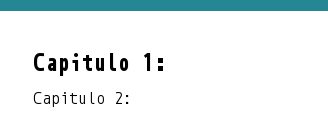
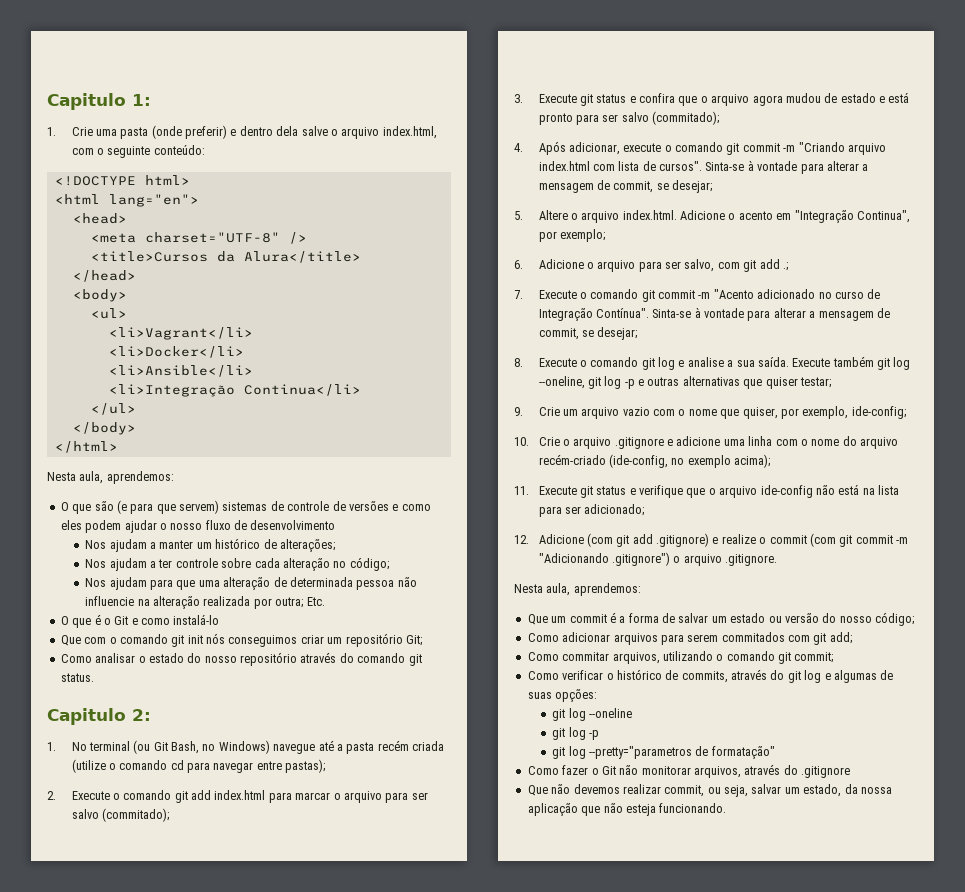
+ 1. Crie uma pasta (onde preferir) e dentro dela salve o arquivo index.html, com o seguinte conteúdo:
+ <!DOCTYPE html>
+ <html lang="en">
+ <head>
+ <meta charset="UTF-8" />
+ <title>Cursos da Alura</title>
+ </head>
+ <body>
+ <ul>
+ <li>Vagrant</li>
+ <li>Docker</li>
+ <li>Ansible</li>
+ <li>Integração Continua</li>
+ </ul>
+ </body>
+ </html>
+ Nesta aula, aprendemos:
+ O que são (e para que servem) sistemas de controle de versões e como eles podem ajudar o nosso fluxo de desenvolvimento
+ Nos ajudam a manter um histórico de alterações;
+ Nos ajudam a ter controle sobre cada alteração no código;
+ Nos ajudam para que uma alteração de determinada pessoa não influencie na alteração realizada por outra; Etc.
+ O que é o Git e como instalá-lo
+ Que com o comando git init nós conseguimos criar um repositório Git;
+ Como analisar o estado do nosso repositório através do comando git status.
  Capitulo 2:
+ 1. No terminal (ou Git Bash, no Windows) navegue até a pasta recém criada (utilize o comando cd para navegar entre pastas);
+ 2. Execute o comando git add index.html para marcar o arquivo para ser salvo (commitado);
+ 3. Execute git status e confira que o arquivo agora mudou de estado e está pronto para ser salvo (commitado);
+ 4. Após adicionar, execute o comando git commit -m "Criando arquivo index.html com lista de cursos". Sinta-se à vontade para alterar a mensagem de commit, se desejar;
+ 5. Altere o arquivo index.html. Adicione o acento em "Integração Continua", por exemplo;
+ 6. Adicione o arquivo para ser salvo, com git add .;
+ 7. Execute o comando git commit -m "Acento adicionado no curso de Integração Contínua". Sinta-se à vontade para alterar a mensagem de commit, se desejar;
+ 8. Execute o comando git log e analise a sua saída. Execute também git log --oneline, git log -p e outras alternativas que quiser testar;
+ 9. Crie um arquivo vazio com o nome que quiser, por exemplo, ide-config;
+ 10. Crie o arquivo .gitignore e adicione uma linha com o nome do arquivo recém-criado (ide-config, no exemplo acima);
+ 11. Execute git status e verifique que o arquivo ide-config não está na lista para ser adicionado;
+ 12. Adicione (com git add .gitignore) e realize o commit (com git commit -m "Adicionando .gitignore") o arquivo .gitignore.
+ Nesta aula, aprendemos:
+ Que um commit é a forma de salvar um estado ou versão do nosso código;
+ Como adicionar arquivos para serem commitados com git add;
+ Como commitar arquivos, utilizando o comando git commit;
+ Como verificar o histórico de commits, através do git log e algumas de suas opções:
+ git log --oneline
+ git log -p
+ git log --pretty="parametros de formatação"
+ Como fazer o Git não monitorar arquivos, através do .gitignore
+ Que não devemos realizar commit, ou seja, salvar um estado, da nossa aplicação que não esteja funcionando.

